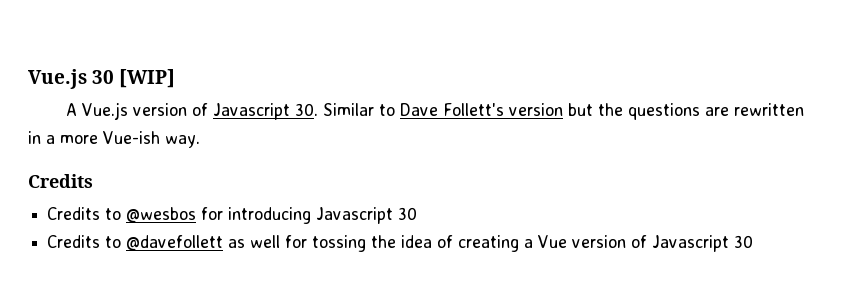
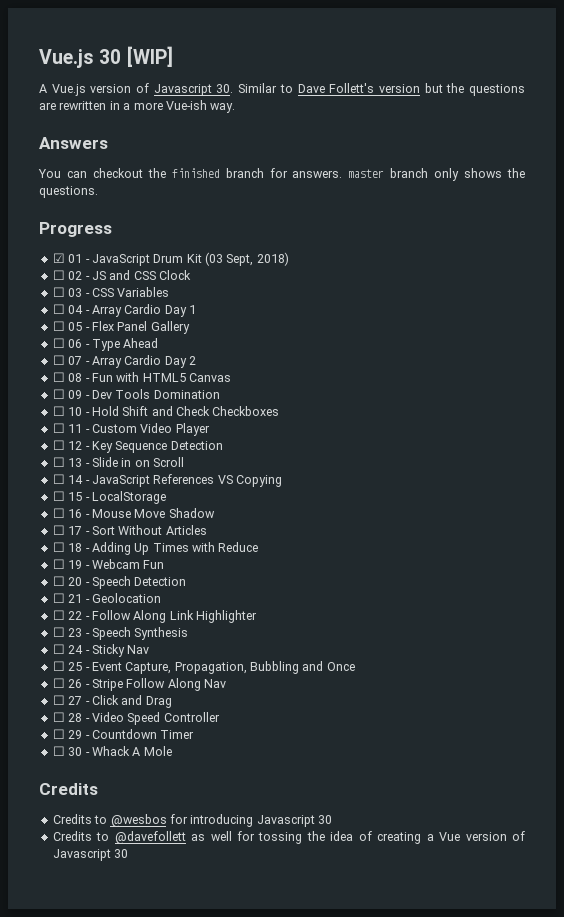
+ Answers
+ You can checkout the finished branch for answers. master branch only shows the questions.
+ Progress
+ ☑ 01 - JavaScript Drum Kit (03 Sept, 2018)
+ ☐ 02 - JS and CSS Clock
+ ☐ 03 - CSS Variables
+ ☐ 04 - Array Cardio Day 1
+ ☐ 05 - Flex Panel Gallery
+ ☐ 06 - Type Ahead
+ ☐ 07 - Array Cardio Day 2
+ ☐ 08 - Fun with HTML5 Canvas
+ ☐ 09 - Dev Tools Domination
+ ☐ 10 - Hold Shift and Check Checkboxes
+ ☐ 11 - Custom Video Player
+ ☐ 12 - Key Sequence Detection
+ ☐ 13 - Slide in on Scroll
+ ☐ 14 - JavaScript References VS Copying
+ ☐ 15 - LocalStorage
+ ☐ 16 - Mouse Move Shadow
+ ☐ 17 - Sort Without Articles
+ ☐ 18 - Adding Up Times with Reduce
+ ☐ 19 - Webcam Fun
+ ☐ 20 - Speech Detection
+ ☐ 21 - Geolocation
+ ☐ 22 - Follow Along Link Highlighter
+ ☐ 23 - Speech Synthesis
+ ☐ 24 - Sticky Nav
+ ☐ 25 - Event Capture, Propagation, Bubbling and Once
+ ☐ 26 - Stripe Follow Along Nav
+ ☐ 27 - Click and Drag
+ ☐ 28 - Video Speed Controller
+ ☐ 29 - Countdown Timer
+ ☐ 30 - Whack A Mole

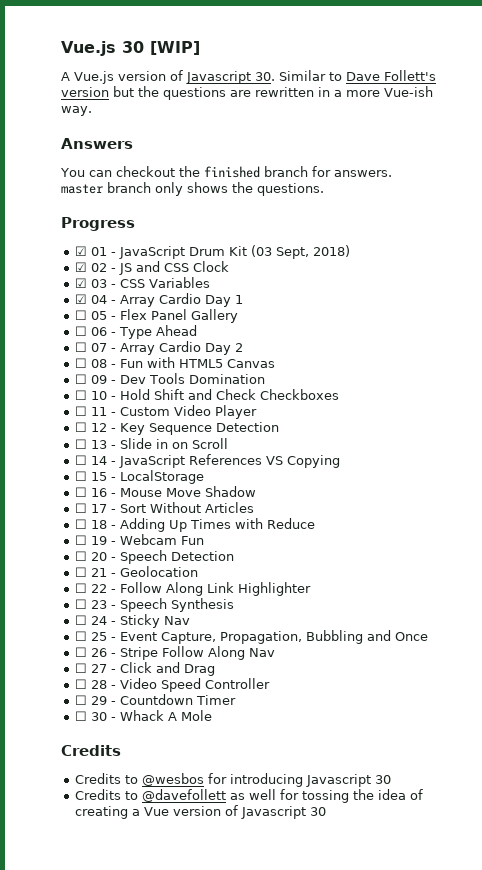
- ☐ 02 - JS and CSS Clock
+ ☑ 02 - JS and CSS Clock
- ☐ 03 - CSS Variables
+ ☑ 03 - CSS Variables
- ☐ 04 - Array Cardio Day 1
+ ☑ 04 - Array Cardio Day 1

